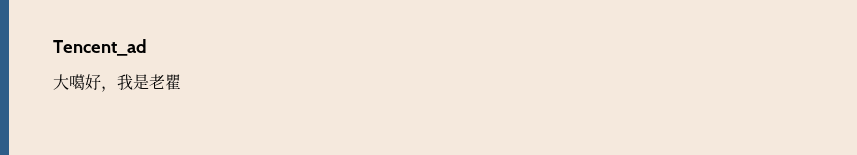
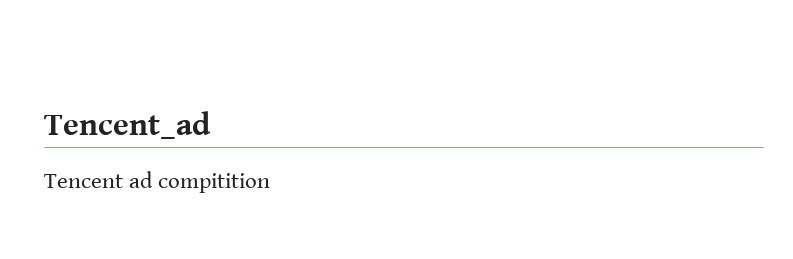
- 大噶好，我是老瞿
+ Tencent ad compitition

